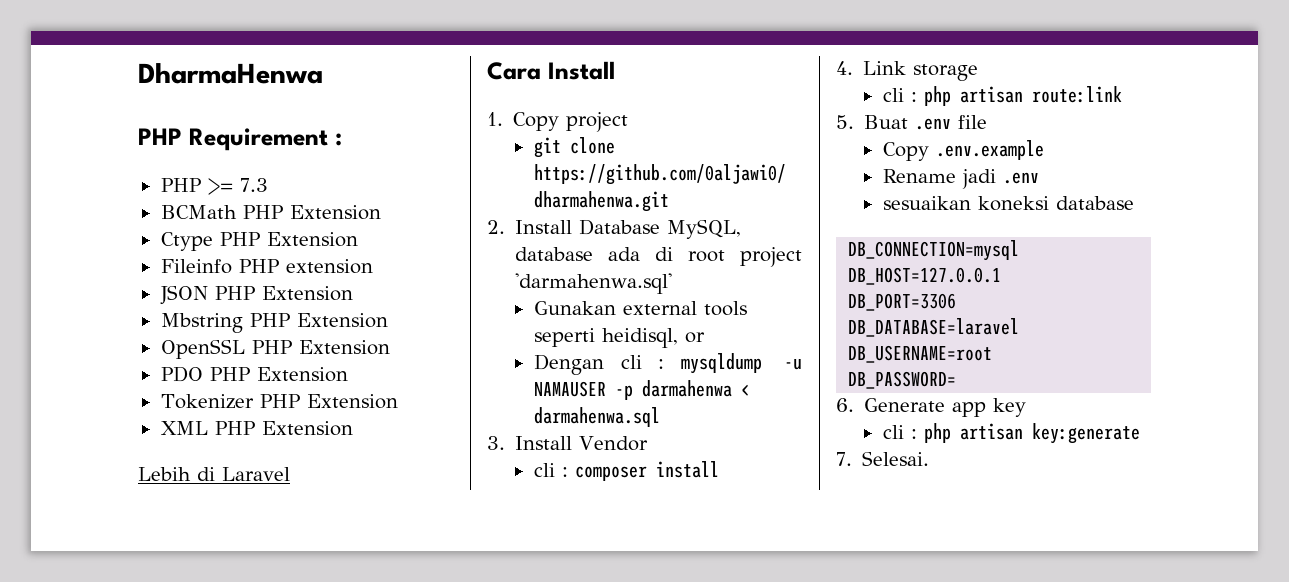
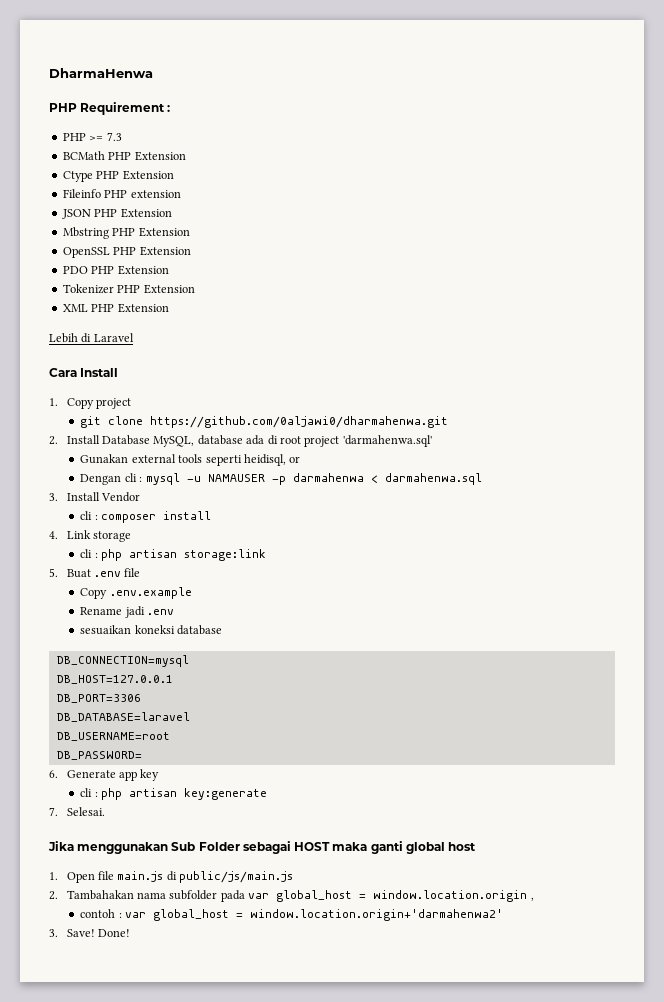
- Dengan cli : mysqldump -u NAMAUSER -p darmahenwa < darmahenwa.sql
+ Dengan cli : mysql -u NAMAUSER -p darmahenwa < darmahenwa.sql
- cli : php artisan route:link
+ cli : php artisan storage:link
+ Jika menggunakan Sub Folder sebagai HOST maka ganti global host
+ 1. Open file main.js di public/js/main.js
+ 2. Tambahakan nama subfolder pada var global_host = window.location.origin ,
+ contoh : var global_host = window.location.origin+'darmahenwa2'
+ 3. Save! Done!

